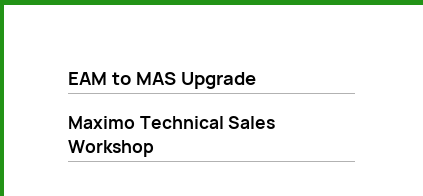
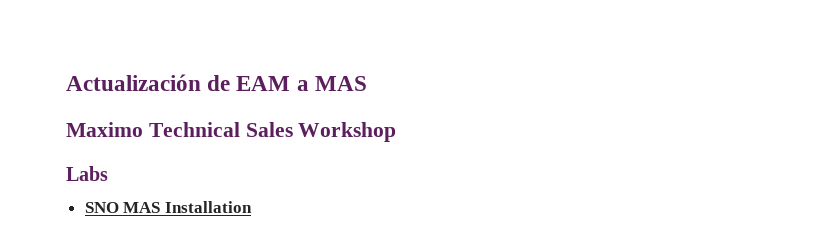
- EAM to MAS Upgrade
+ Actualización de EAM a MAS
+ Labs
+ SNO MAS Installation

